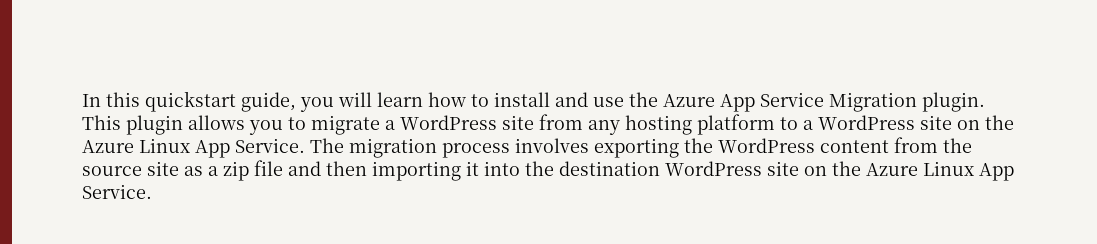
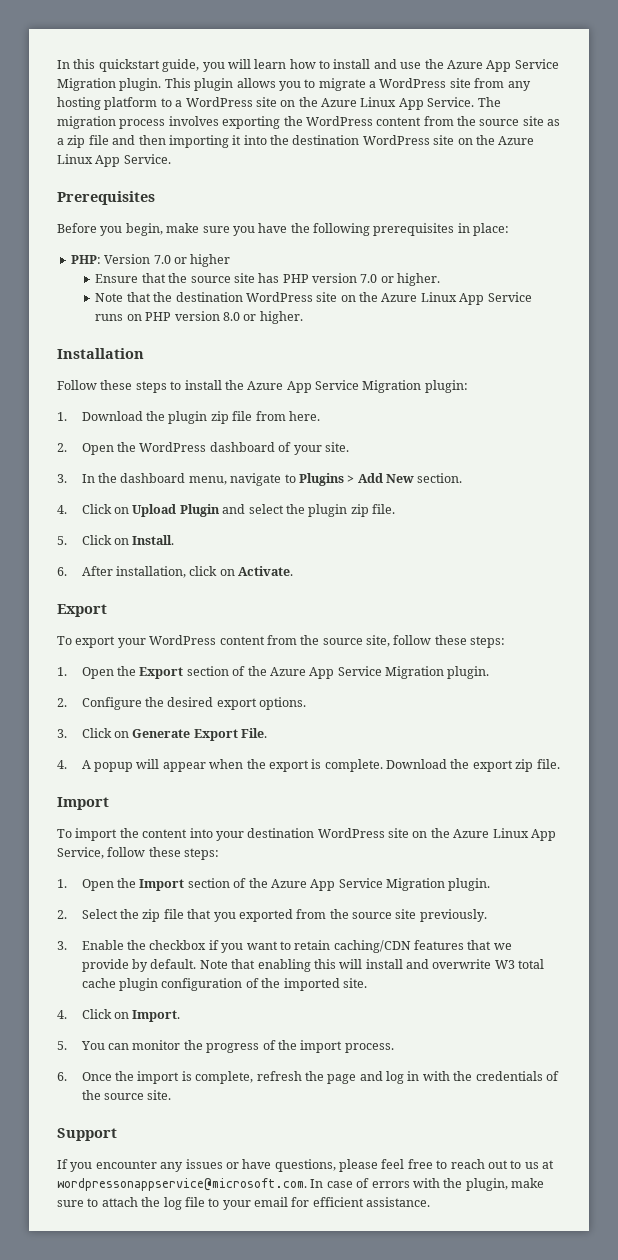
+ Prerequisites
+ Before you begin, make sure you have the following prerequisites in place:
+ PHP: Version 7.0 or higher
+ Ensure that the source site has PHP version 7.0 or higher.
+ Note that the destination WordPress site on the Azure Linux App Service runs on PHP version 8.0 or higher.
+ Installation
+ Follow these steps to install the Azure App Service Migration plugin:
+ 1. Download the plugin zip file from here.
+ 2. Open the WordPress dashboard of your site.
+ 3. In the dashboard menu, navigate to Plugins > Add New section.
+ 4. Click on Upload Plugin and select the plugin zip file.
+ 5. Click on Install.
+ 6. After installation, click on Activate.
+ Export
+ To export your WordPress content from the source site, follow these steps:
+ 1. Open the Export section of the Azure App Service Migration plugin.
+ 2. Configure the desired export options.
+ 3. Click on Generate Export File.
+ 4. A popup will appear when the export is complete. Download the export zip file.
+ Import
+ To import the content into your destination WordPress site on the Azure Linux App Service, follow these steps:
+ 1. Open the Import section of the Azure App Service Migration plugin.
+ 2. Select the zip file that you exported from the source site previously.
+ 3. Enable the checkbox if you want to retain caching/CDN features that we provide by default. Note that enabling this will install and overwrite W3 total cache plugin configuration of the imported site.
+ 4. Click on Import.
+ 5. You can monitor the progress of the import process.
+ 6. Once the import is complete, refresh the page and log in with the credentials of the source site.
+ Support
+ If you encounter any issues or have questions, please feel free to reach out to us at wordpressonappservice@microsoft.com. In case of errors with the plugin, make sure to attach the log file to your email for efficient assistance.

